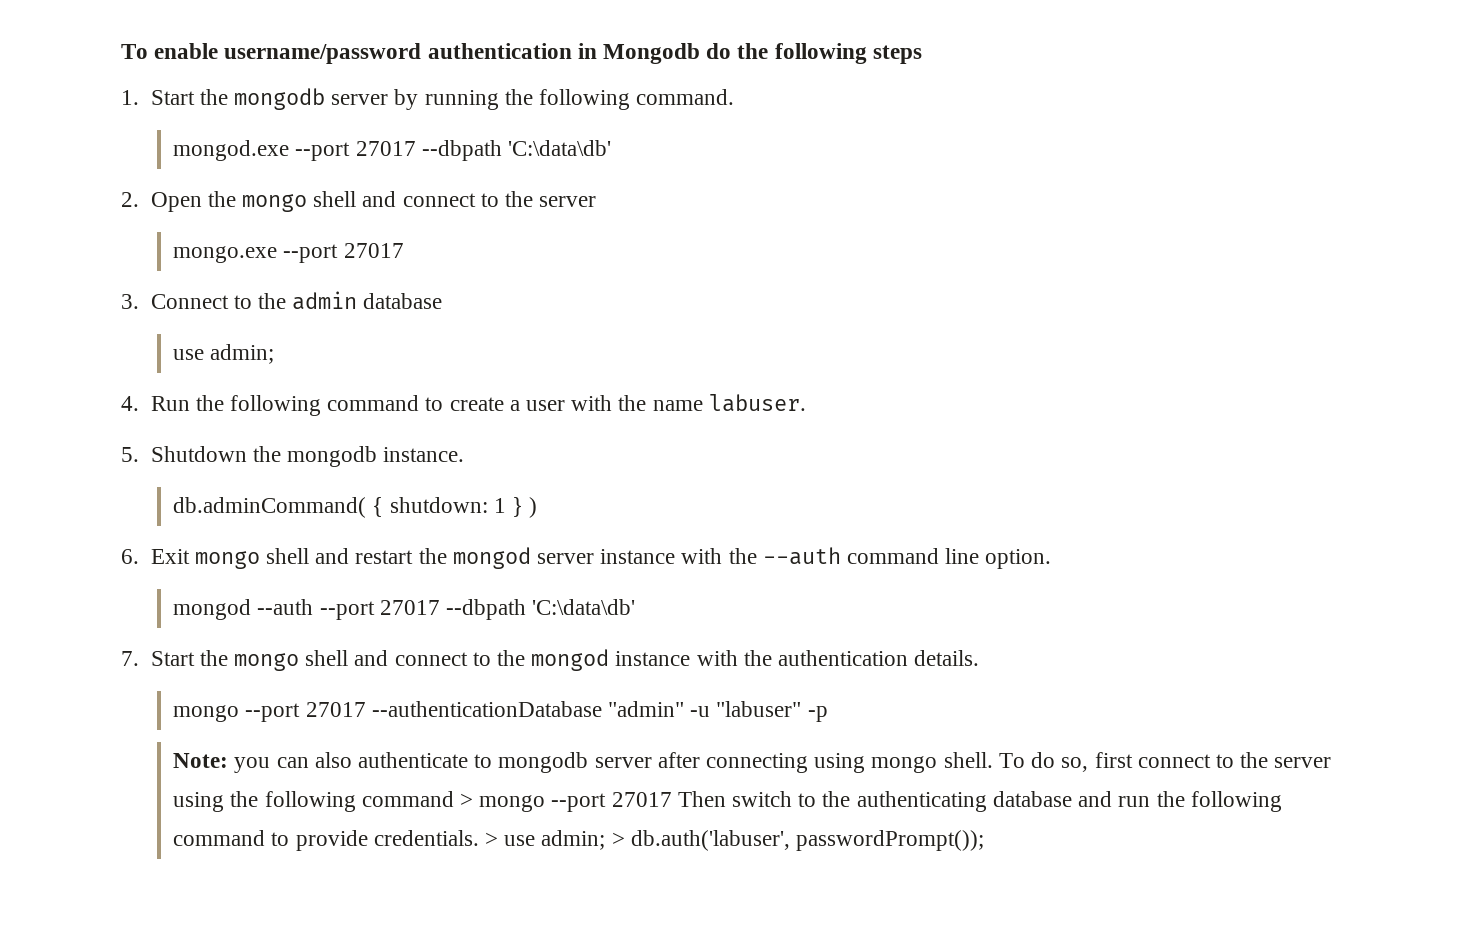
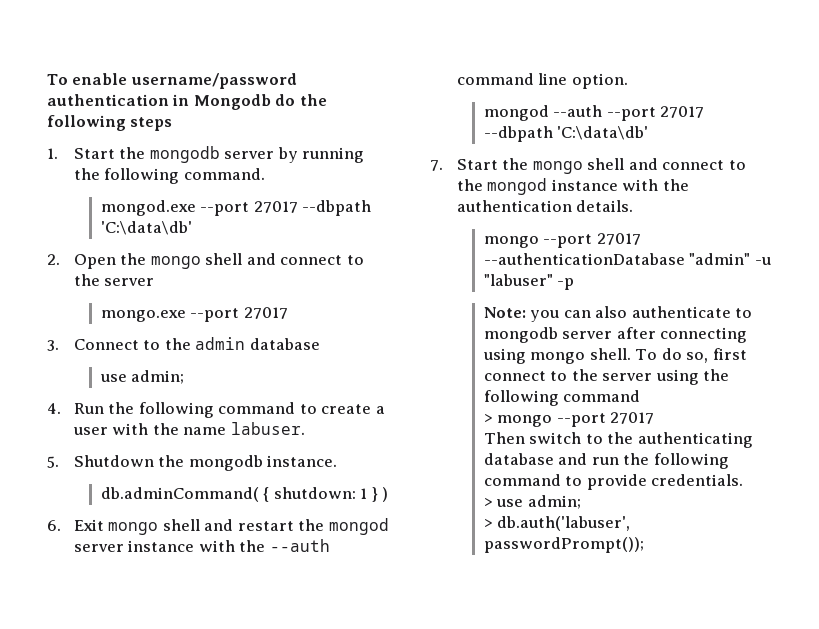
- To do so, first connect to the server using the following command > mongo --port 27017 Then switch to the authenticating database and run the following command to provide credentials. > use admin; > db.auth('labuser', passwordPrompt());
+ To do so, first connect to the server using the following command
+ > mongo --port 27017
+ Then switch to the authenticating database and run the following command to provide credentials.
+ > use admin;
+ > db.auth('labuser', passwordPrompt());

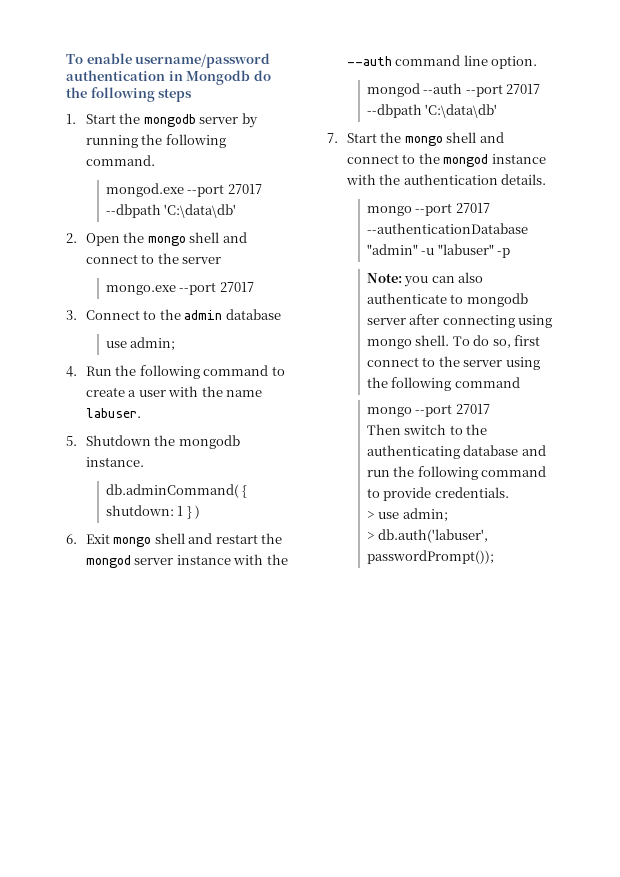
  To do so, first connect to the server using the following command
- > mongo --port 27017
+ mongo --port 27017

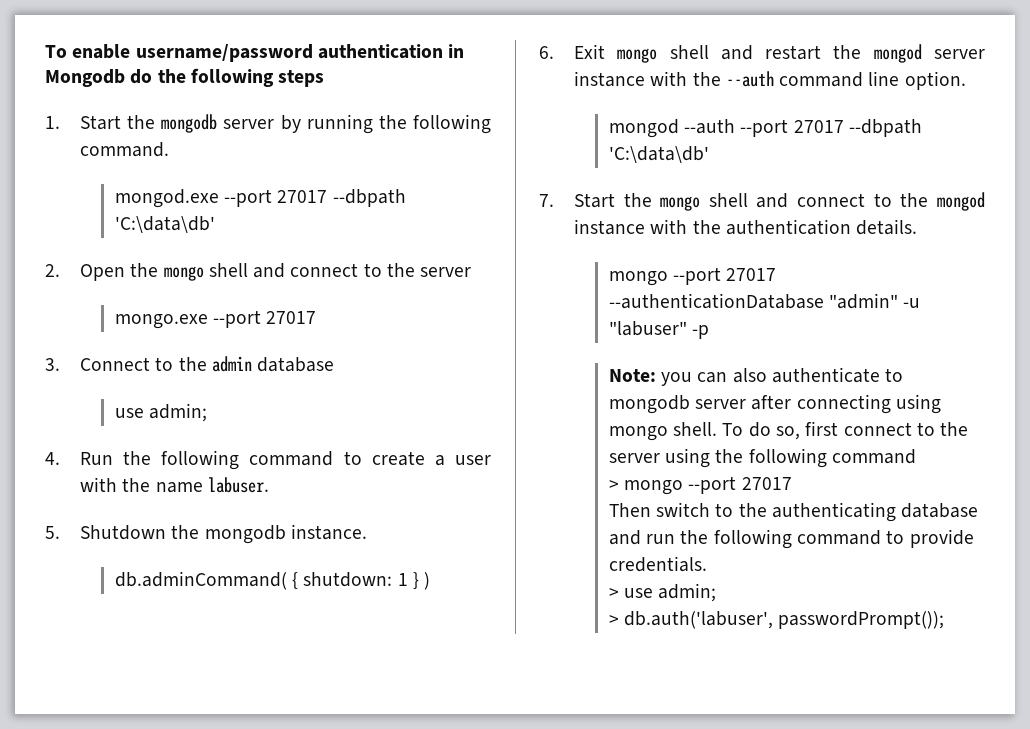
  To do so, first connect to the server using the following command
- mongo --port 27017
+ > mongo --port 27017

